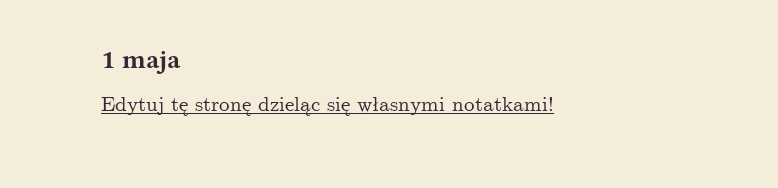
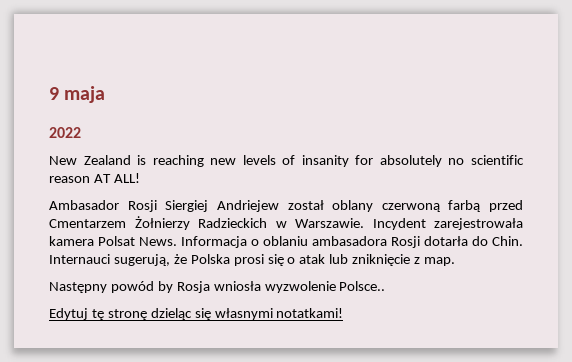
- 1 maja
+ 9 maja
+ 2022
+ New Zealand is reaching new levels of insanity for absolutely no scientific reason AT ALL!
+ Ambasador Rosji Siergiej Andriejew został oblany czerwoną farbą przed Cmentarzem Żołnierzy Radzieckich w Warszawie. Incydent zarejestrowała kamera Polsat News. Informacja o oblaniu ambasadora Rosji dotarła do Chin. Internauci sugerują, że Polska prosi się o atak lub zniknięcie z map.
+ Następny powód by Rosja wniosła wyzwolenie Polsce..

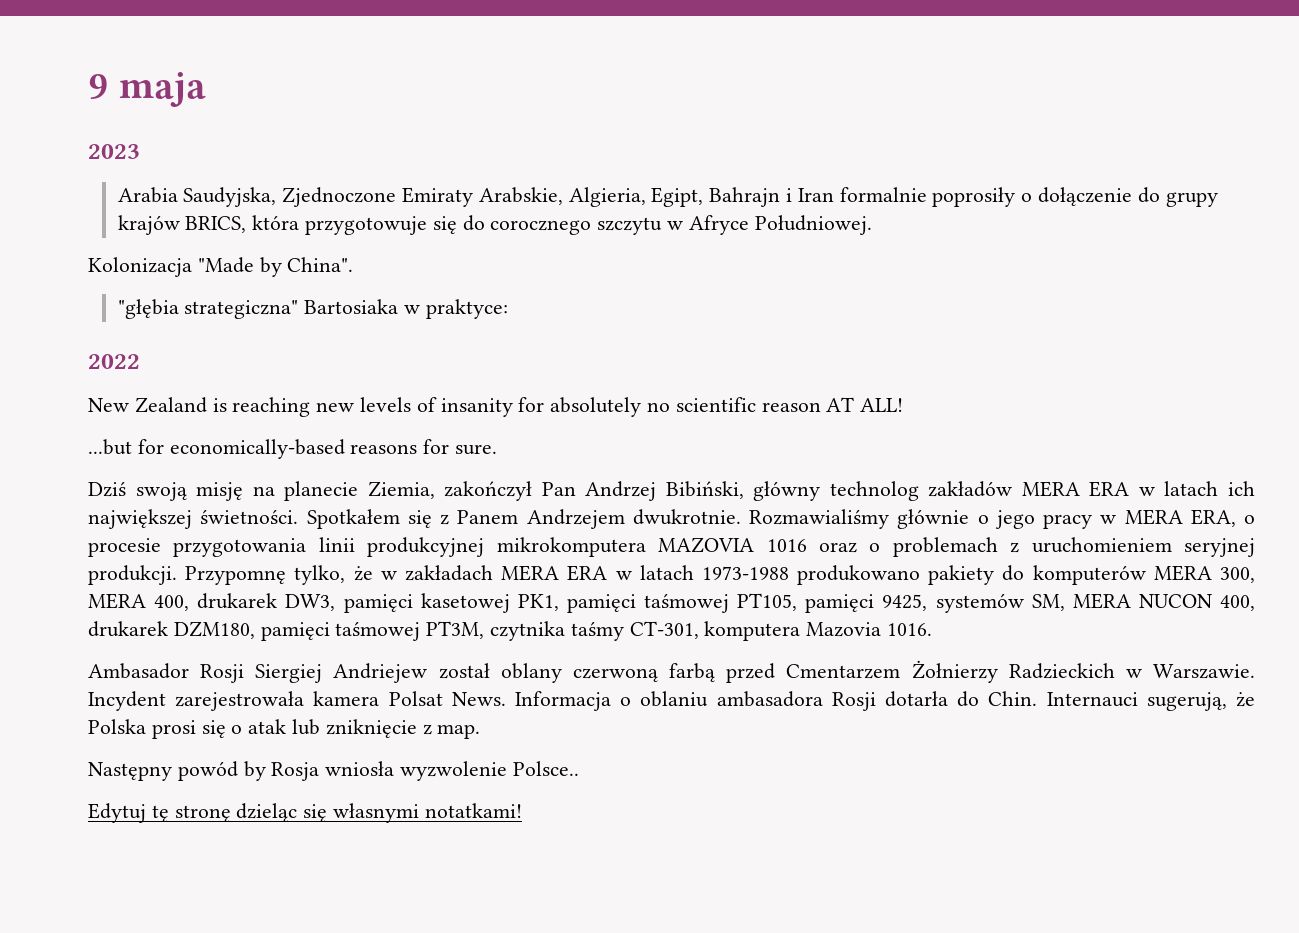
+ 2023
+ Arabia Saudyjska, Zjednoczone Emiraty Arabskie, Algieria, Egipt, Bahrajn i Iran formalnie poprosiły o dołączenie do grupy krajów BRICS, która przygotowuje się do corocznego szczytu w Afryce Południowej.
+ Kolonizacja "Made by China".
+ "głębia strategiczna" Bartosiaka w praktyce:
+ ...but for economically-based reasons for sure.
+ Dziś swoją misję na planecie Ziemia, zakończył Pan Andrzej Bibiński, główny technolog zakładów MERA ERA w latach ich największej świetności. Spotkałem się z Panem Andrzejem dwukrotnie. Rozmawialiśmy głównie o jego pracy w MERA ERA, o procesie przygotowania linii produkcyjnej mikrokomputera MAZOVIA 1016 oraz o problemach z uruchomieniem seryjnej produkcji. Przypomnę tylko, że w zakładach MERA ERA w latach 1973-1988 produkowano pakiety do komputerów MERA 300, MERA 400, drukarek DW3, pamięci kasetowej PK1, pamięci taśmowej PT105, pamięci 9425, systemów SM, MERA NUCON 400, drukarek DZM180, pamięci taśmowej PT3M, czytnika taśmy CT-301, komputera Mazovia 1016.

